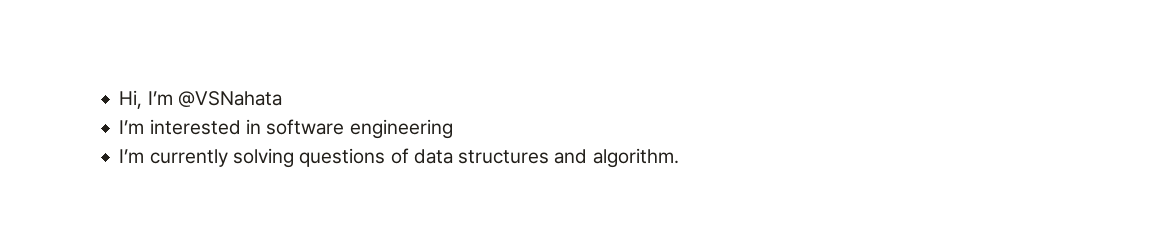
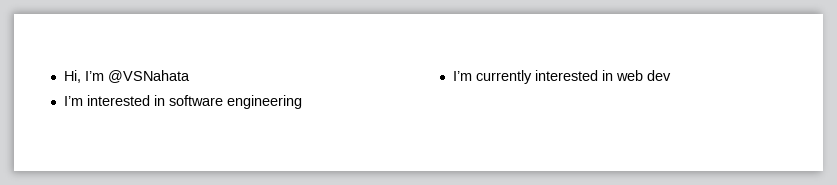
- I’m currently solving questions of data structures and algorithm.
+ I’m currently interested in web dev

